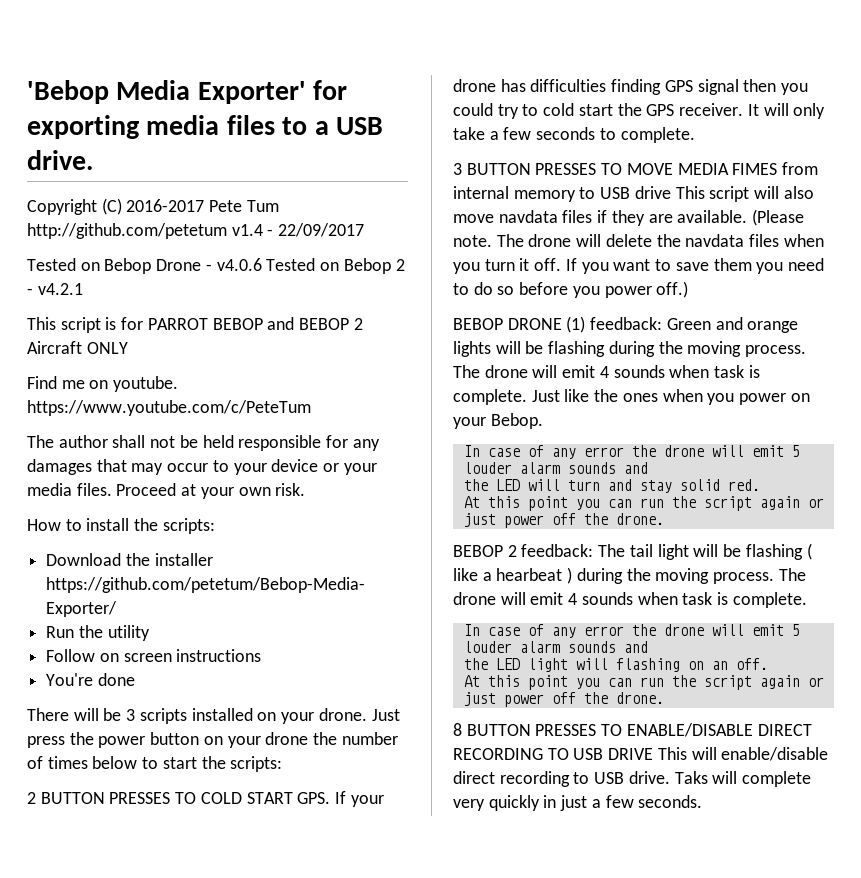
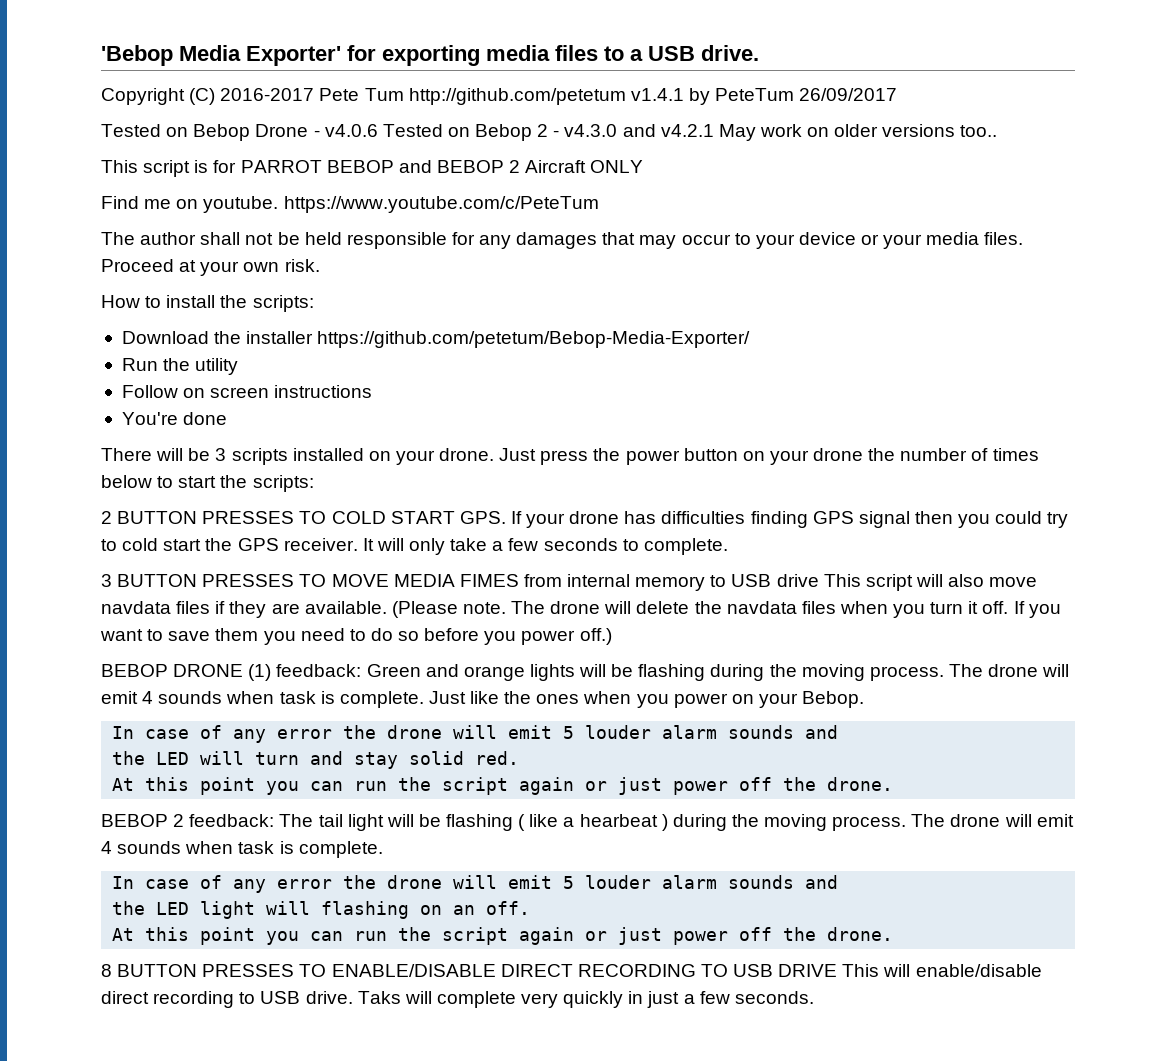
- Copyright (C) 2016-2017 Pete Tum http://github.com/petetum v1.4 - 22/09/2017
+ Copyright (C) 2016-2017 Pete Tum http://github.com/petetum v1.4.1 by PeteTum 26/09/2017
- Tested on Bebop Drone - v4.0.6 Tested on Bebop 2 - v4.2.1
+ Tested on Bebop Drone - v4.0.6 Tested on Bebop 2 - v4.3.0 and v4.2.1 May work on older versions too..

